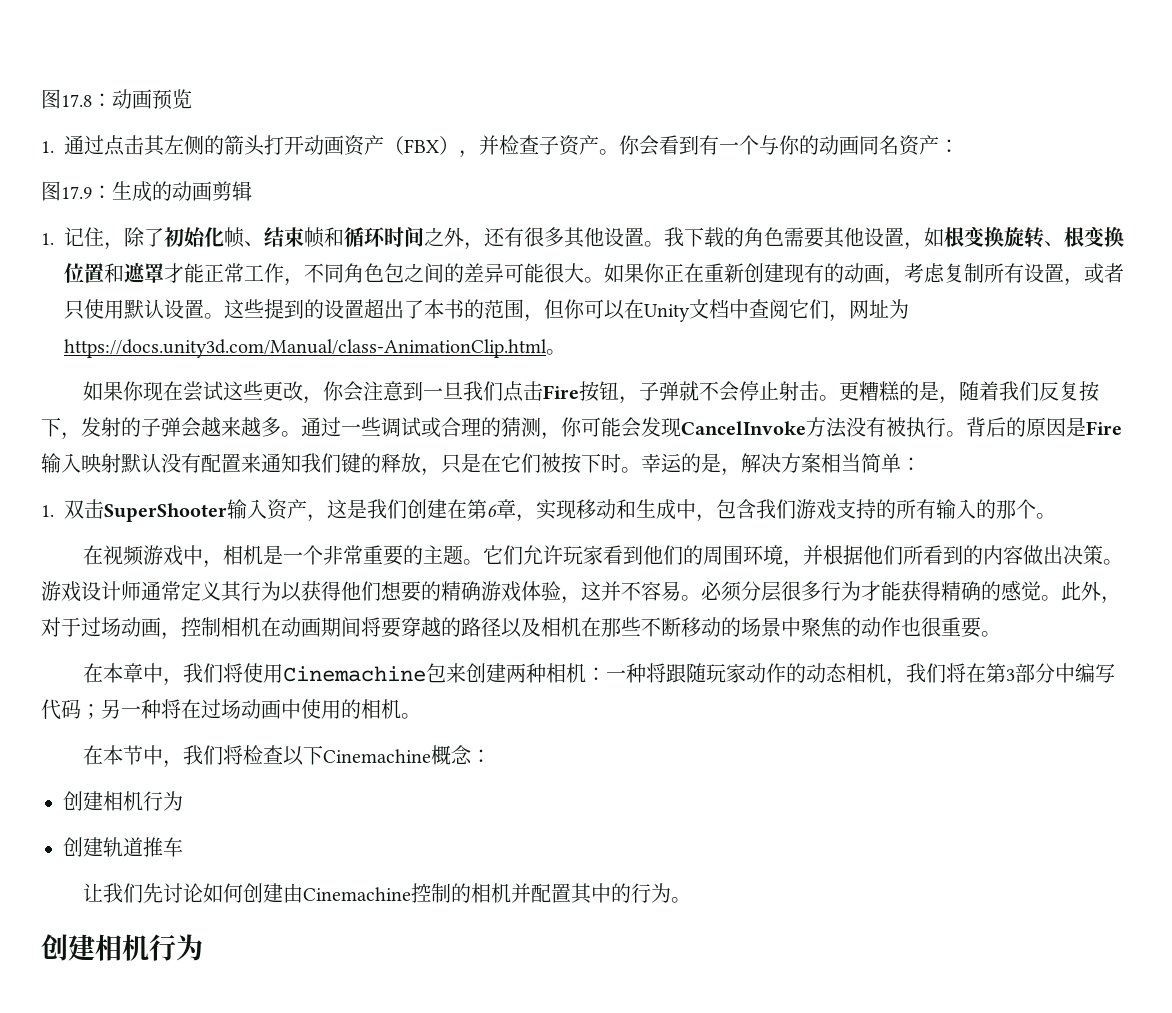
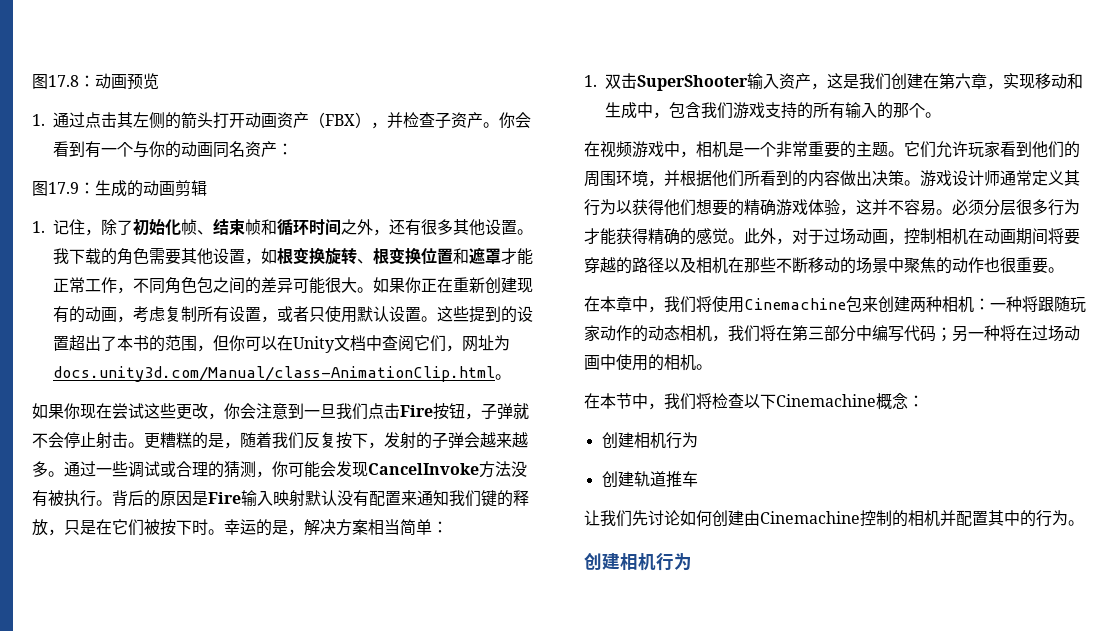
- 这些提到的设置超出了本书的范围，但你可以在Unity文档中查阅它们，网址为https://docs.unity3d.com/Manual/class-AnimationClip.html。
+ 这些提到的设置超出了本书的范围，但你可以在Unity文档中查阅它们，网址为docs.unity3d.com/Manual/class-AnimationClip.html。
- 1.双击SuperShooter输入资产，这是我们创建在第6章，实现移动和生成中，包含我们游戏支持的所有输入的那个。
+ 1.双击SuperShooter输入资产，这是我们创建在第六章，实现移动和生成中，包含我们游戏支持的所有输入的那个。
- 在本章中，我们将使用Cinemachine包来创建两种相机：一种将跟随玩家动作的动态相机，我们将在第3部分中编写代码；另一种将在过场动画中使用的相机。
+ 在本章中，我们将使用Cinemachine包来创建两种相机：一种将跟随玩家动作的动态相机，我们将在第三部分中编写代码；另一种将在过场动画中使用的相机。

